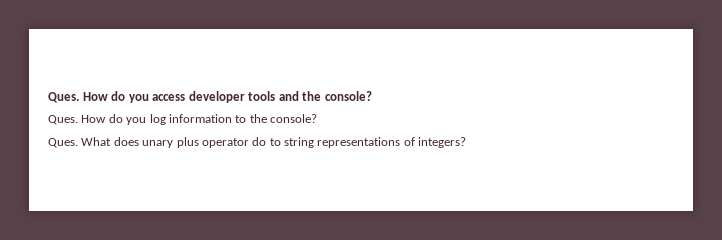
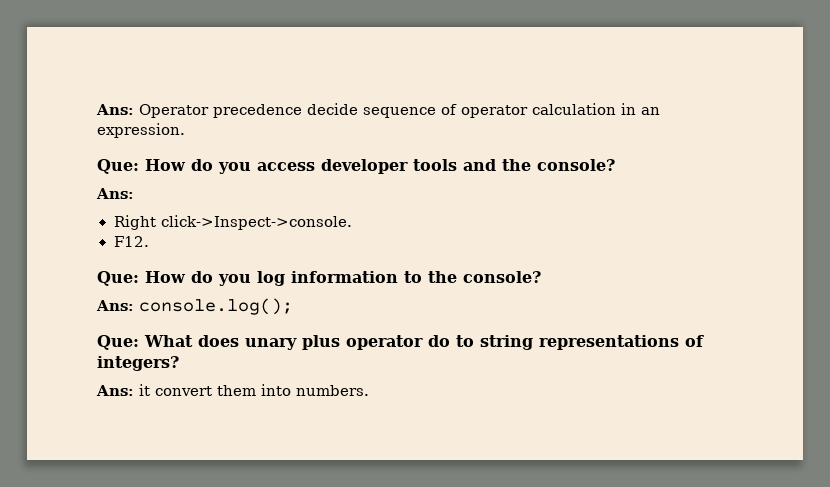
- Ques. How do you access developer tools and the console?
- Ques. How do you log information to the console?
+ Ans: Operator precedence decide sequence of operator calculation in an expression.
+ Que: How do you access developer tools and the console?
+ Ans:
+ Right click->Inspect->console.
+ F12.
+ Que: How do you log information to the console?
- Ques. What does unary plus operator do to string representations of integers?
+ Ans: console.log();
+ Que: What does unary plus operator do to string representations of integers?
+ Ans: it convert them into numbers.

